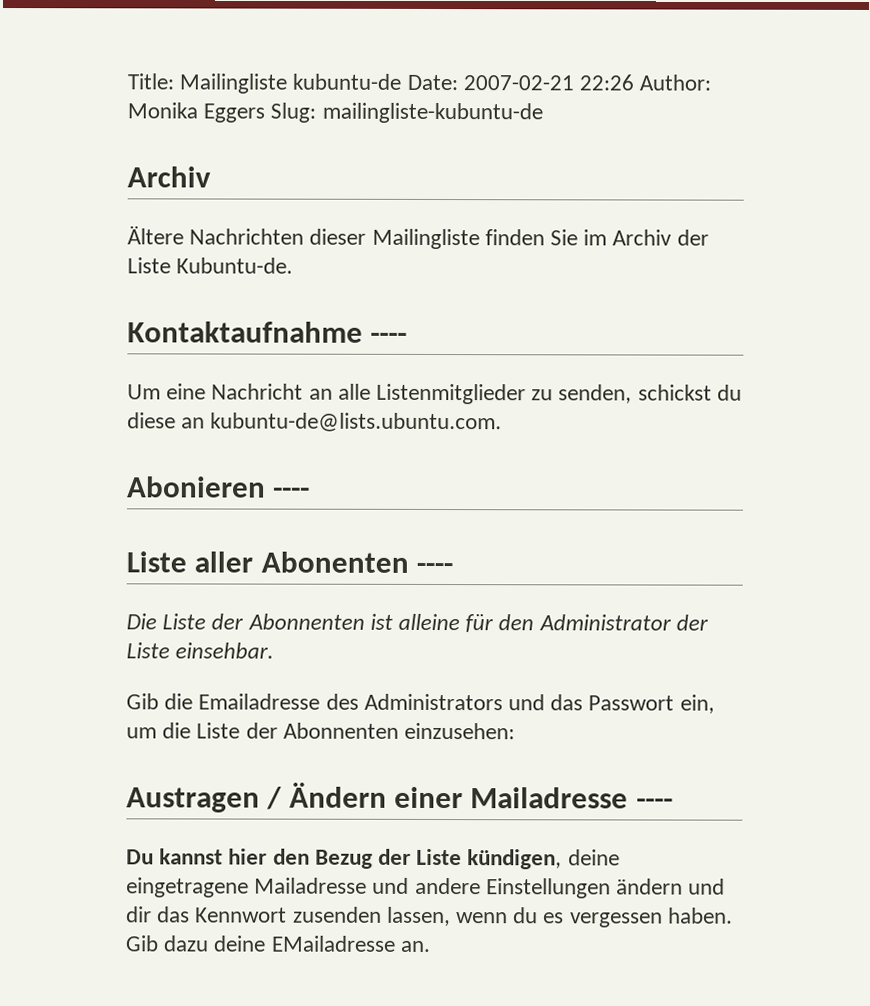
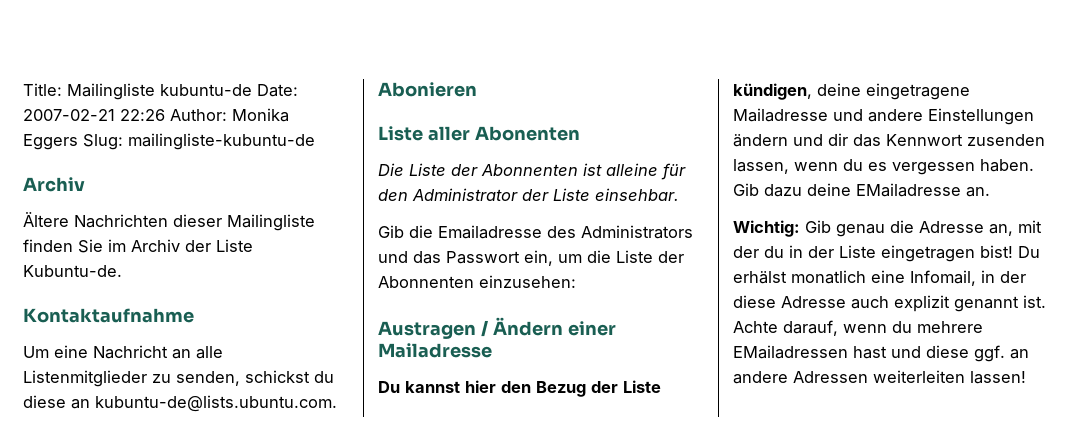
- Kontaktaufnahme ----
+ Kontaktaufnahme
- Abonieren ----
+ Abonieren
- Liste aller Abonenten ----
+ Liste aller Abonenten
- Austragen / Ändern einer Mailadresse ----
+ Austragen / Ändern einer Mailadresse
+ Wichtig: Gib genau die Adresse an, mit der du in der Liste eingetragen bist! Du erhälst monatlich eine Infomail, in der diese Adresse auch explizit genannt ist. Achte darauf, wenn du mehrere EMailadressen hast und diese ggf. an andere Adressen weiterleiten lassen!

